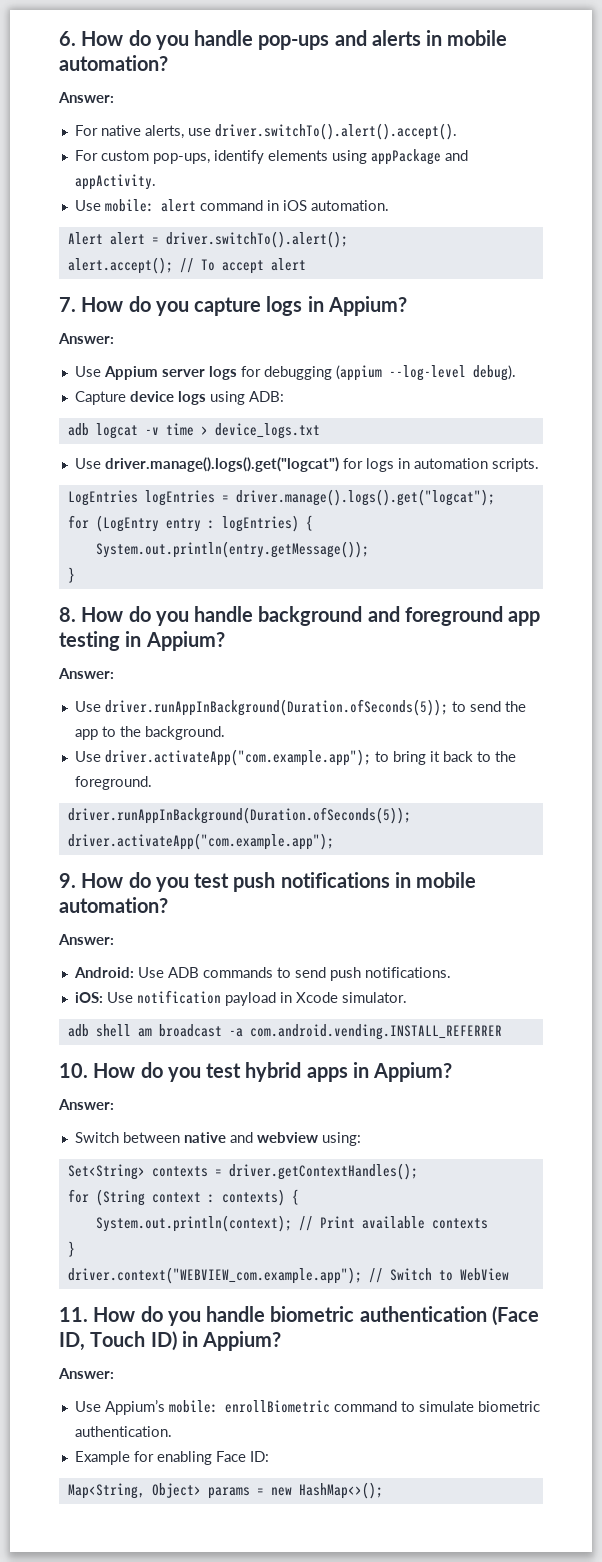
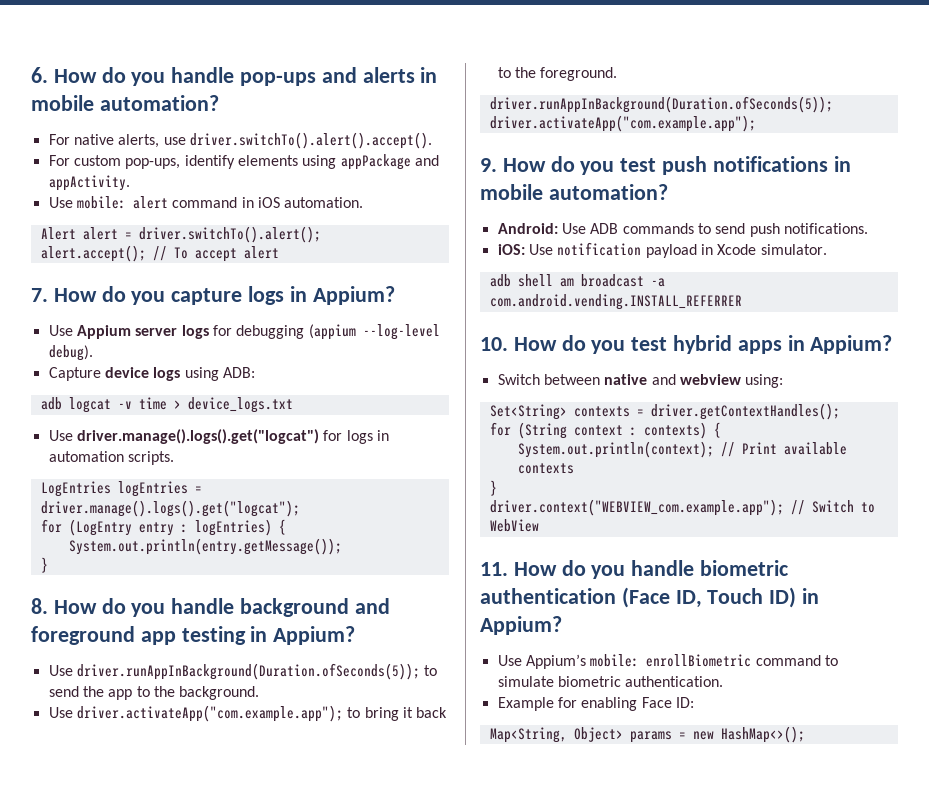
  6. How do you handle pop-ups and alerts in mobile automation?
- Answer:
  7. How do you capture logs in Appium?
- Answer:
  8. How do you handle background and foreground app testing in Appium?
- Answer:
  9. How do you test push notifications in mobile automation?
- Answer:
  10. How do you test hybrid apps in Appium?
- Answer:
  11. How do you handle biometric authentication (Face ID, Touch ID) in Appium?
- Answer:

